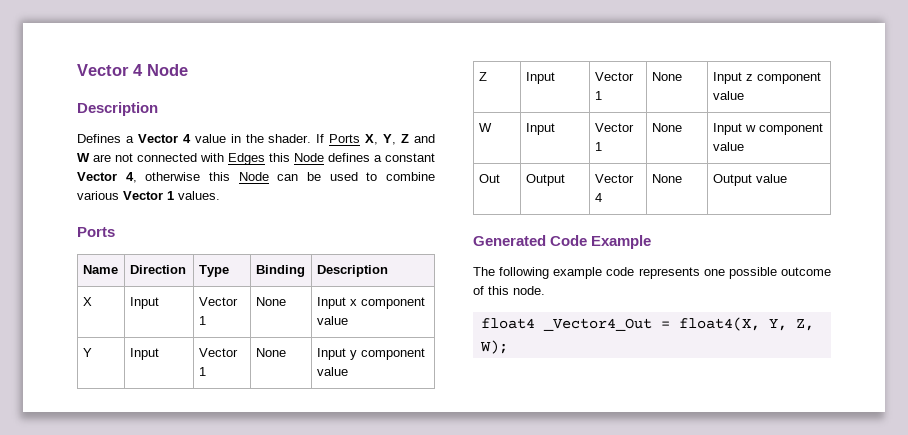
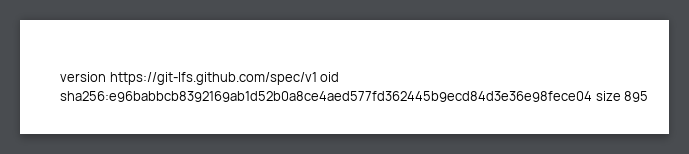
- Vector 4 Node
- Description
- Defines a Vector 4 value in the shader. If Ports X, Y, Z and W are not connected with Edges this Node defines a constant Vector 4, otherwise this Node can be used to combine various Vector 1 values.
- Ports
- Name | Direction | Type | Binding | Description
- X | Input | Vector 1 | None | Input x component value
- Y | Input | Vector 1 | None | Input y component value
- Z | Input | Vector 1 | None | Input z component value
- W | Input | Vector 1 | None | Input w component value
- Out | Output | Vector 4 | None | Output value
- Generated Code Example
- The following example code represents one possible outcome of this node.
- float4 _Vector4_Out = float4(X, Y, Z, W);
+ version https://git-lfs.github.com/spec/v1 oid sha256:e96babbcb8392169ab1d52b0a8ce4aed577fd362445b9ecd84d3e36e98fece04 size 895

